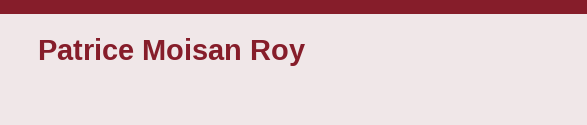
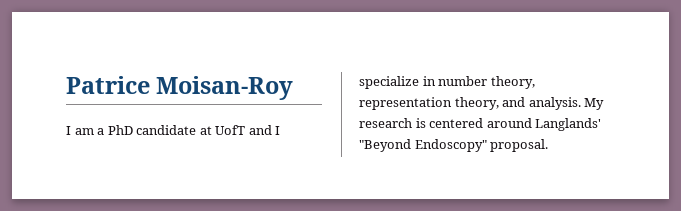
- Patrice Moisan Roy
+ Patrice Moisan-Roy
+ I am a PhD candidate at UofT and I specialize in number theory, representation theory, and analysis. My research is centered around Langlands' "Beyond Endoscopy" proposal.

